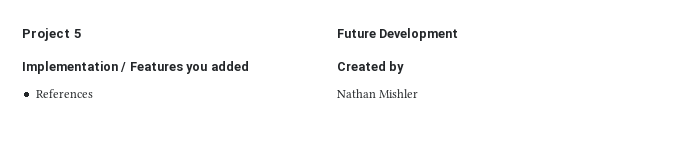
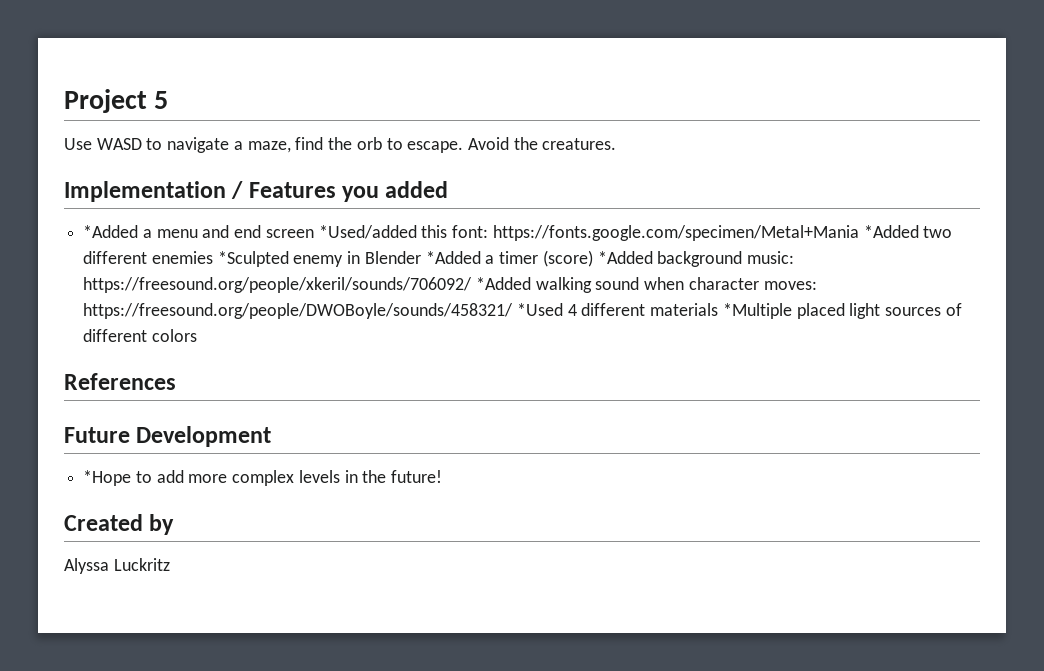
+ Use WASD to navigate a maze, find the orb to escape. Avoid the creatures.
+ *Added a menu and end screen *Used/added this font: https://fonts.google.com/specimen/Metal+Mania *Added two different enemies *Sculpted enemy in Blender *Added a timer (score) *Added background music: https://freesound.org/people/xkeril/sounds/706092/ *Added walking sound when character moves: https://freesound.org/people/DWOBoyle/sounds/458321/ *Used 4 different materials *Multiple placed light sources of different colors
  References
  Future Development
+ *Hope to add more complex levels in the future!
- Nathan Mishler
+ Alyssa Luckritz

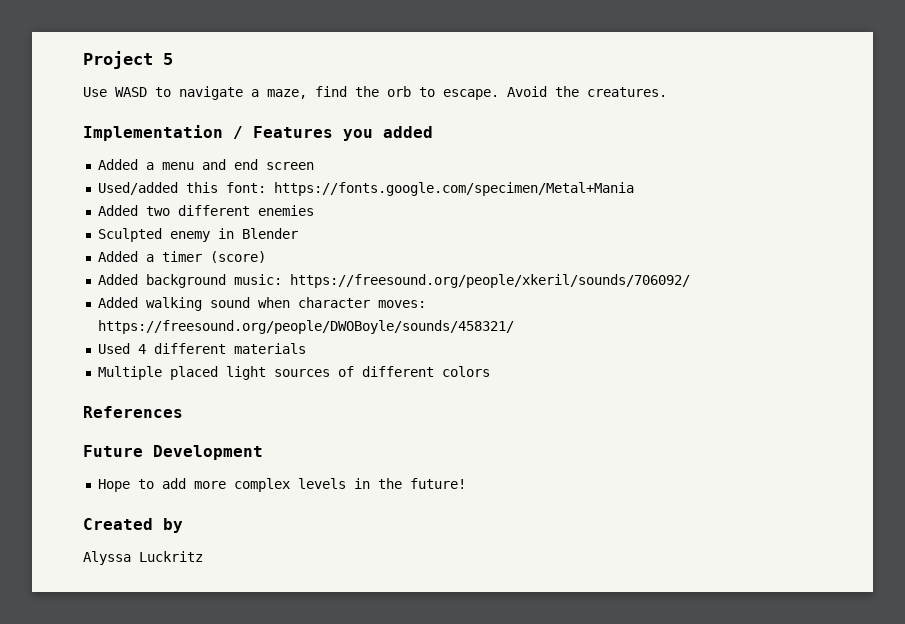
- *Added a menu and end screen *Used/added this font: https://fonts.google.com/specimen/Metal+Mania *Added two different enemies *Sculpted enemy in Blender *Added a timer (score) *Added background music: https://freesound.org/people/xkeril/sounds/706092/ *Added walking sound when character moves: https://freesound.org/people/DWOBoyle/sounds/458321/ *Used 4 different materials *Multiple placed light sources of different colors
+ Added a menu and end screen
+ Used/added this font: https://fonts.google.com/specimen/Metal+Mania
+ Added two different enemies
+ Sculpted enemy in Blender
+ Added a timer (score)
+ Added background music: https://freesound.org/people/xkeril/sounds/706092/
+ Added walking sound when character moves: https://freesound.org/people/DWOBoyle/sounds/458321/
+ Used 4 different materials
+ Multiple placed light sources of different colors
- *Hope to add more complex levels in the future!
+ Hope to add more complex levels in the future!

